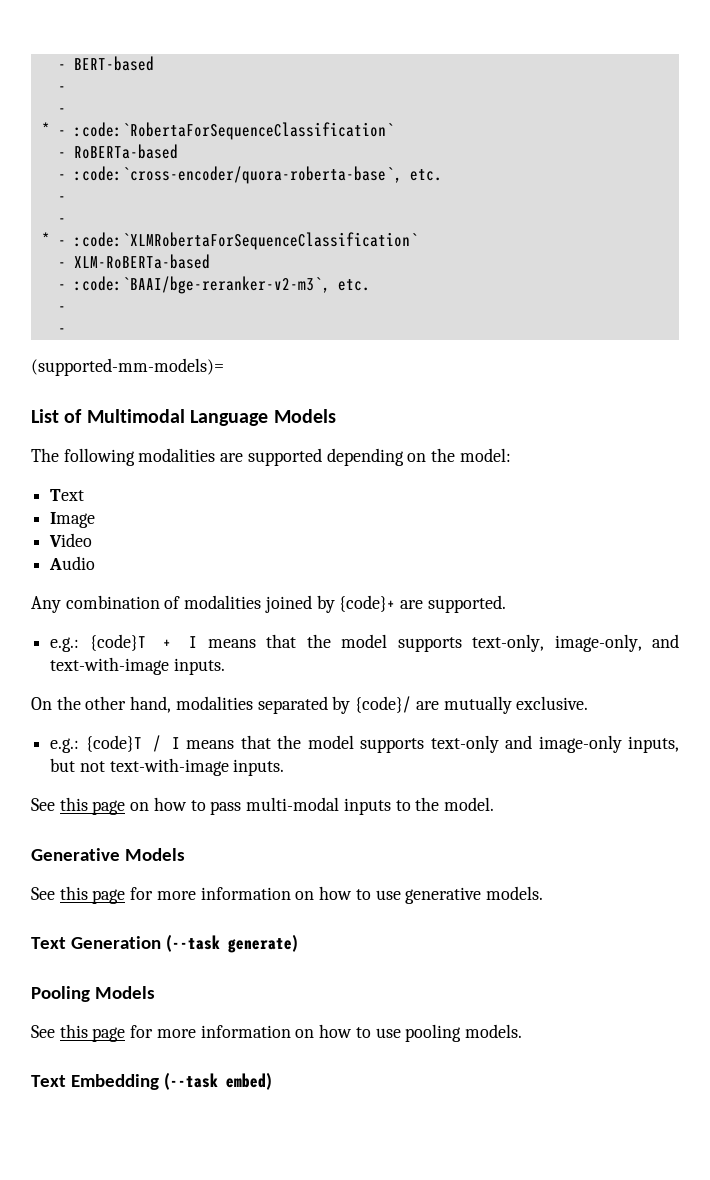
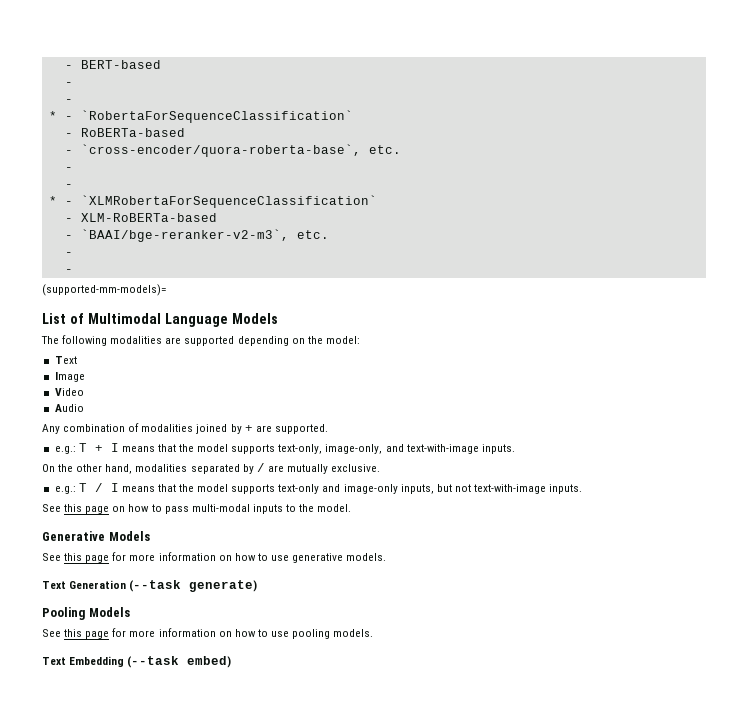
- * - :code:`RobertaForSequenceClassification`
+ * - `RobertaForSequenceClassification`
- - :code:`cross-encoder/quora-roberta-base`, etc.
+ - `cross-encoder/quora-roberta-base`, etc.
- * - :code:`XLMRobertaForSequenceClassification`
+ * - `XLMRobertaForSequenceClassification`
- - :code:`BAAI/bge-reranker-v2-m3`, etc.
+ - `BAAI/bge-reranker-v2-m3`, etc.
- Any combination of modalities joined by {code}+ are supported.
+ Any combination of modalities joined by + are supported.
- e.g.: {code}T + I means that the model supports text-only, image-only, and text-with-image inputs.
+ e.g.: T + I means that the model supports text-only, image-only, and text-with-image inputs.
- On the other hand, modalities separated by {code}/ are mutually exclusive.
+ On the other hand, modalities separated by / are mutually exclusive.
- e.g.: {code}T / I means that the model supports text-only and image-only inputs, but not text-with-image inputs.
+ e.g.: T / I means that the model supports text-only and image-only inputs, but not text-with-image inputs.

